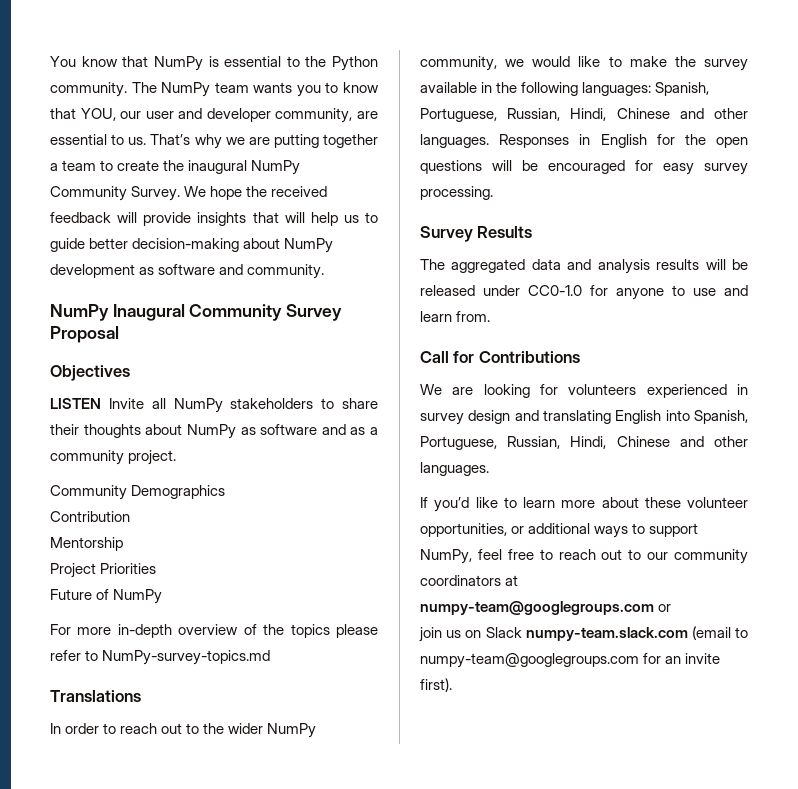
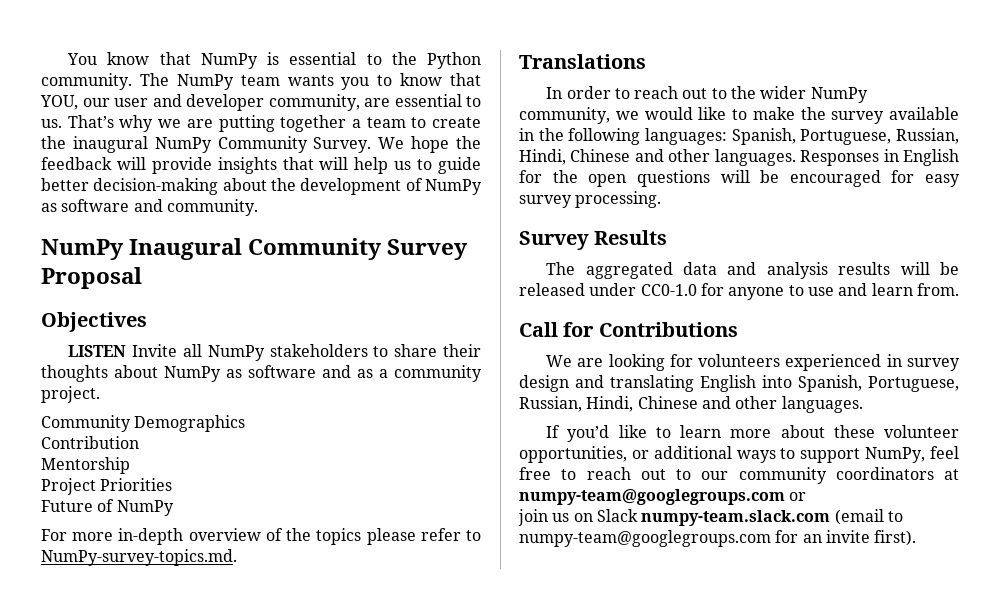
- We hope the received feedback will provide insights that will help us to guide better decision-making about NumPy development as software and community.
+ We hope the feedback will provide insights that will help us to guide better decision-making about the development of NumPy as software and community.
- For more in-depth overview of the topics please refer to NumPy-survey-topics.md
+ For more in-depth overview of the topics please refer to NumPy-survey-topics.md.

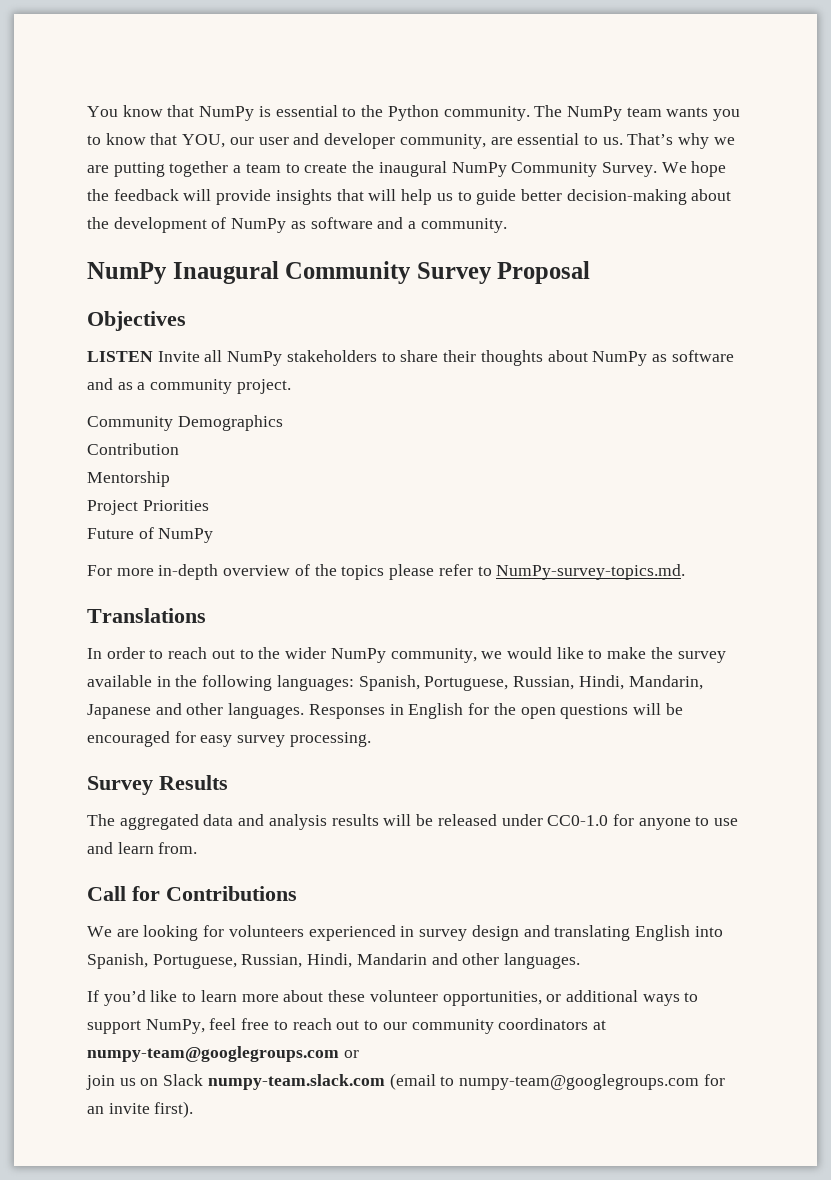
- We hope the feedback will provide insights that will help us to guide better decision-making about the development of NumPy as software and community.
+ We hope the feedback will provide insights that will help us to guide better decision-making about the development of NumPy as software and a community.
- In order to reach out to the wider NumPy community, we would like to make the survey available in the following languages: Spanish, Portuguese, Russian, Hindi, Chinese and other languages.
+ In order to reach out to the wider NumPy community, we would like to make the survey available in the following languages: Spanish, Portuguese, Russian, Hindi, Mandarin, Japanese and other languages.
- We are looking for volunteers experienced in survey design and translating English into Spanish, Portuguese, Russian, Hindi, Chinese and other languages.
+ We are looking for volunteers experienced in survey design and translating English into Spanish, Portuguese, Russian, Hindi, Mandarin and other languages.

